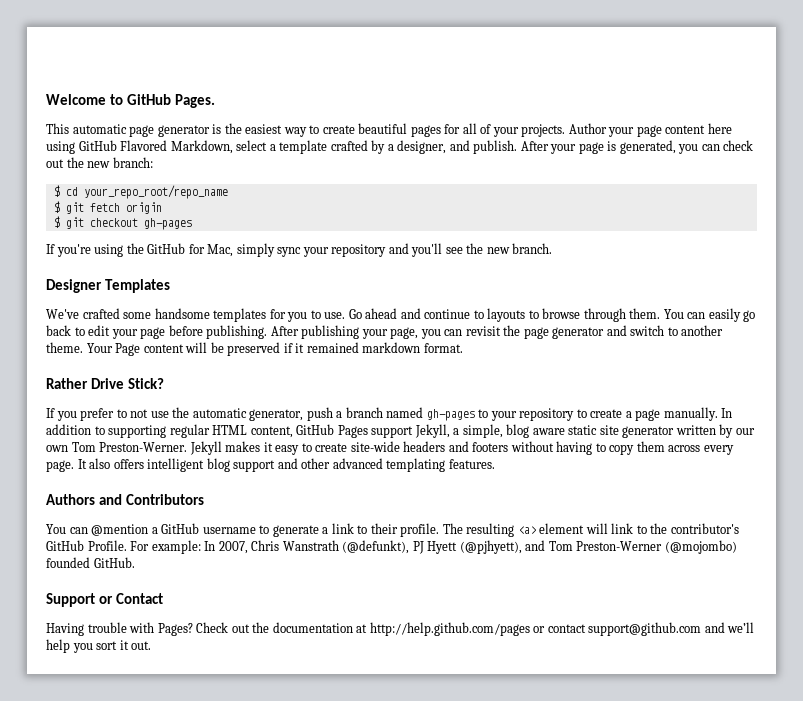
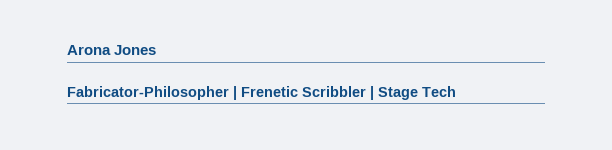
- Welcome to GitHub Pages.
- This automatic page generator is the easiest way to create beautiful pages for all of your projects. Author your page content here using GitHub Flavored Markdown, select a template crafted by a designer, and publish. After your page is generated, you can check out the new branch:
- $ cd your_repo_root/repo_name
- $ git fetch origin
- $ git checkout gh-pages
- If you're using the GitHub for Mac, simply sync your repository and you'll see the new branch.
- Designer Templates
- We've crafted some handsome templates for you to use. Go ahead and continue to layouts to browse through them. You can easily go back to edit your page before publishing. After publishing your page, you can revisit the page generator and switch to another theme. Your Page content will be preserved if it remained markdown format.
- Rather Drive Stick?
- If you prefer to not use the automatic generator, push a branch named gh-pages to your repository to create a page manually. In addition to supporting regular HTML content, GitHub Pages support Jekyll, a simple, blog aware static site generator written by our own Tom Preston-Werner. Jekyll makes it easy to create site-wide headers and footers without having to copy them across every page. It also offers intelligent blog support and other advanced templating features.
- Authors and Contributors
- You can @mention a GitHub username to generate a link to their profile. The resulting <a> element will link to the contributor's GitHub Profile. For example: In 2007, Chris Wanstrath (@defunkt), PJ Hyett (@pjhyett), and Tom Preston-Werner (@mojombo) founded GitHub.
- Support or Contact
- Having trouble with Pages? Check out the documentation at http://help.github.com/pages or contact support@github.com and we’ll help you sort it out.
+ Arona Jones
+ Fabricator-Philosopher | Frenetic Scribbler | Stage Tech

